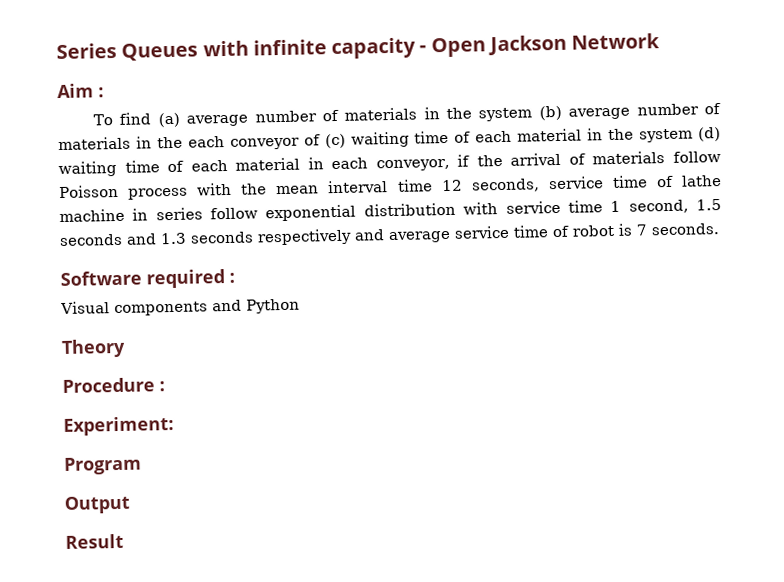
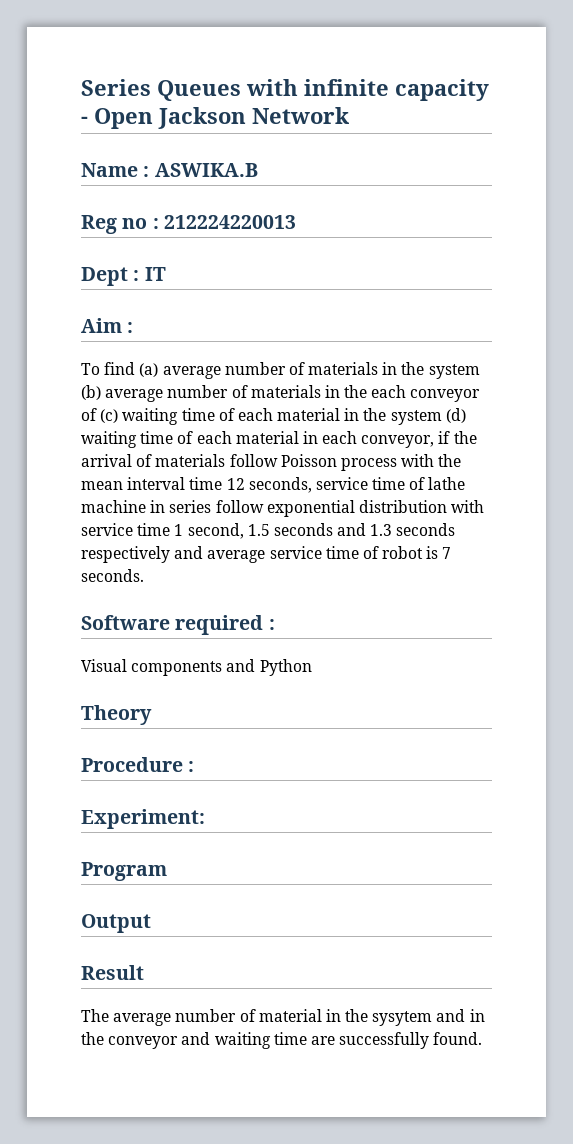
+ Name : ASWIKA.B
+ Reg no : 212224220013
+ Dept : IT
+ The average number of material in the sysytem and in the conveyor and waiting time are successfully found.

